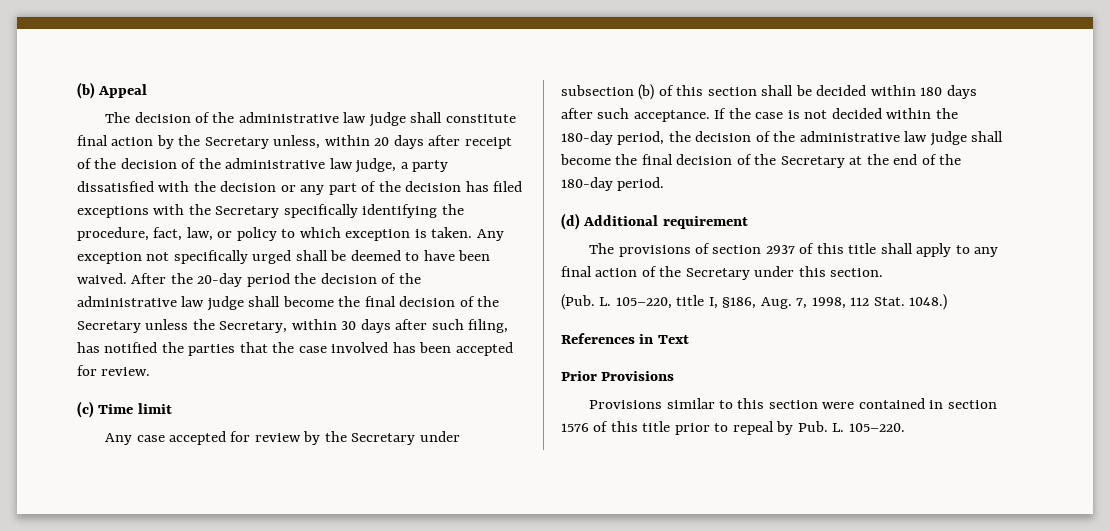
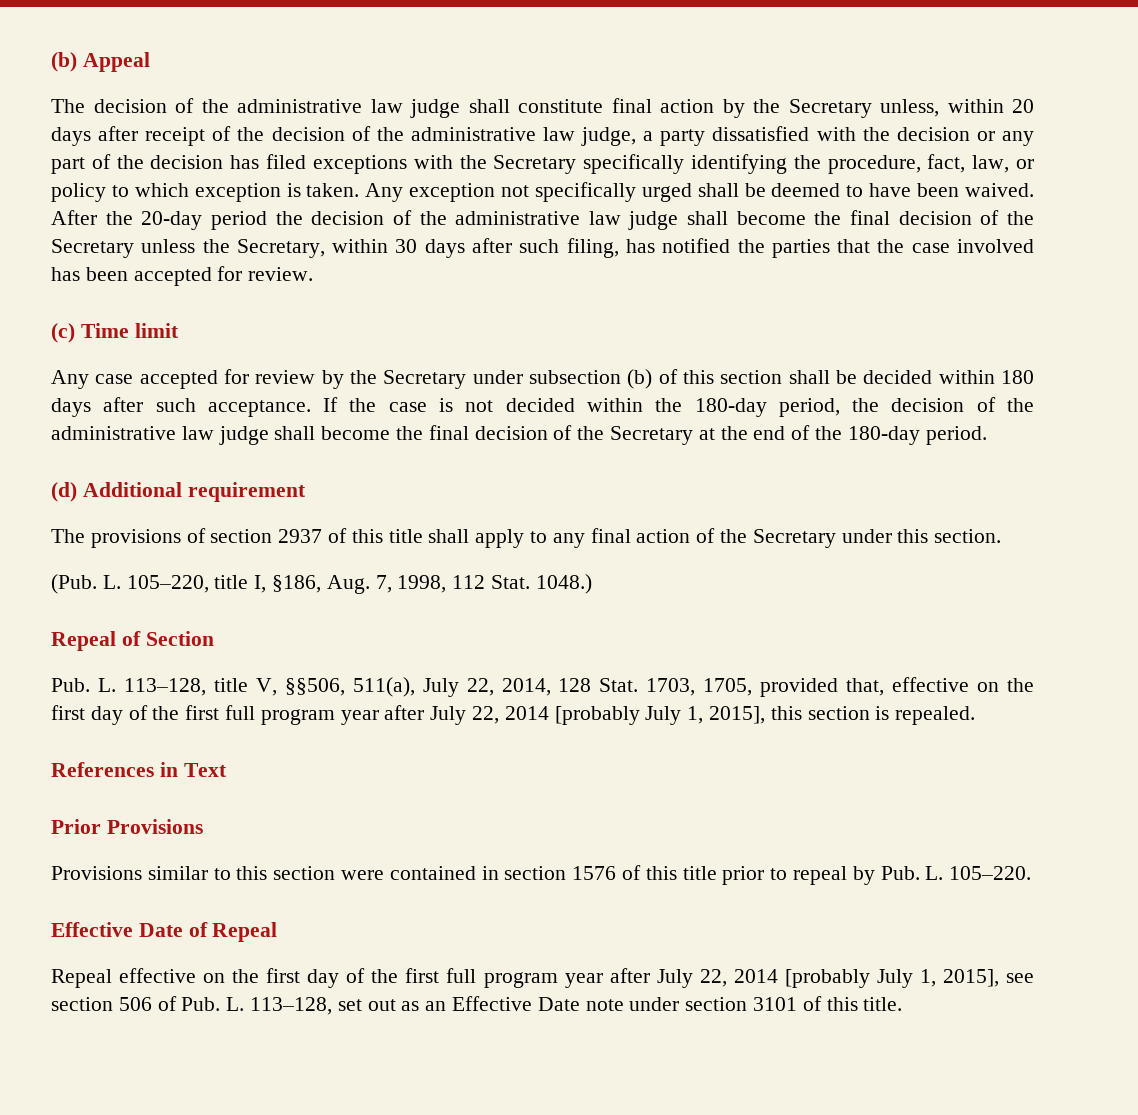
+ Repeal of Section
+ Pub. L. 113–128, title V, §§506, 511(a), July 22, 2014, 128 Stat. 1703, 1705, provided that, effective on the first day of the first full program year after July 22, 2014 [probably July 1, 2015], this section is repealed.
+ Effective Date of Repeal
+ Repeal effective on the first day of the first full program year after July 22, 2014 [probably July 1, 2015], see section 506 of Pub. L. 113–128, set out as an Effective Date note under section 3101 of this title.

